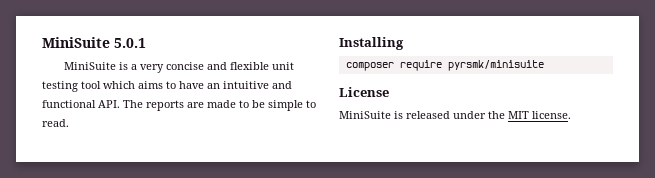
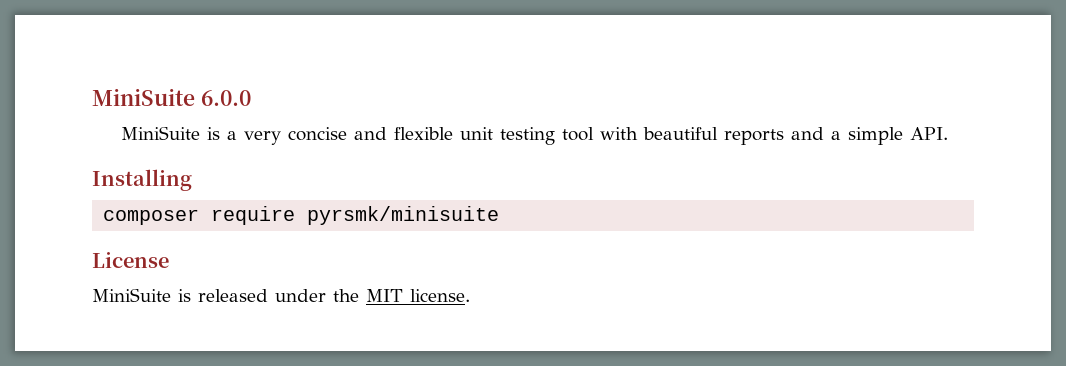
- MiniSuite 5.0.1
+ MiniSuite 6.0.0
- MiniSuite is a very concise and flexible unit testing tool which aims to have an intuitive and functional API. The reports are made to be simple to read.
+ MiniSuite is a very concise and flexible unit testing tool with beautiful reports and a simple API.

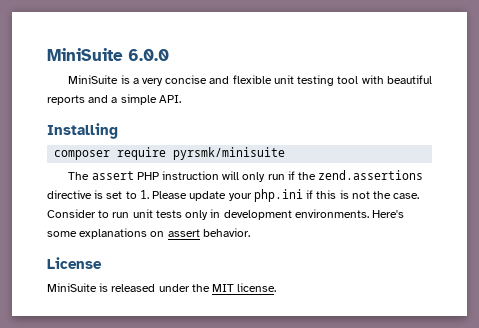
+ The assert PHP instruction will only run if the zend.assertions directive is set to 1. Please update your php.ini if this is not the case. Consider to run unit tests only in development environments. Here's some explanations on assert behavior.

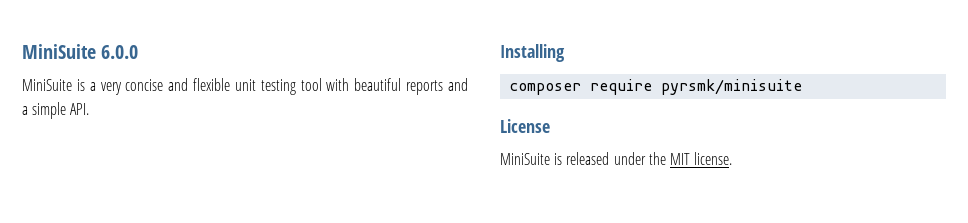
- The assert PHP instruction will only run if the zend.assertions directive is set to 1. Please update your php.ini if this is not the case. Consider to run unit tests only in development environments. Here's some explanations on assert behavior.

